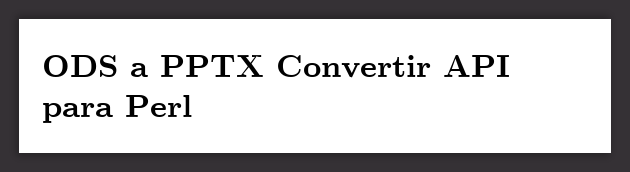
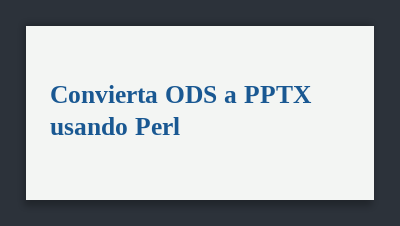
- ODS a PPTX Convertir API para Perl
+ Convierta ODS a PPTX usando Perl

